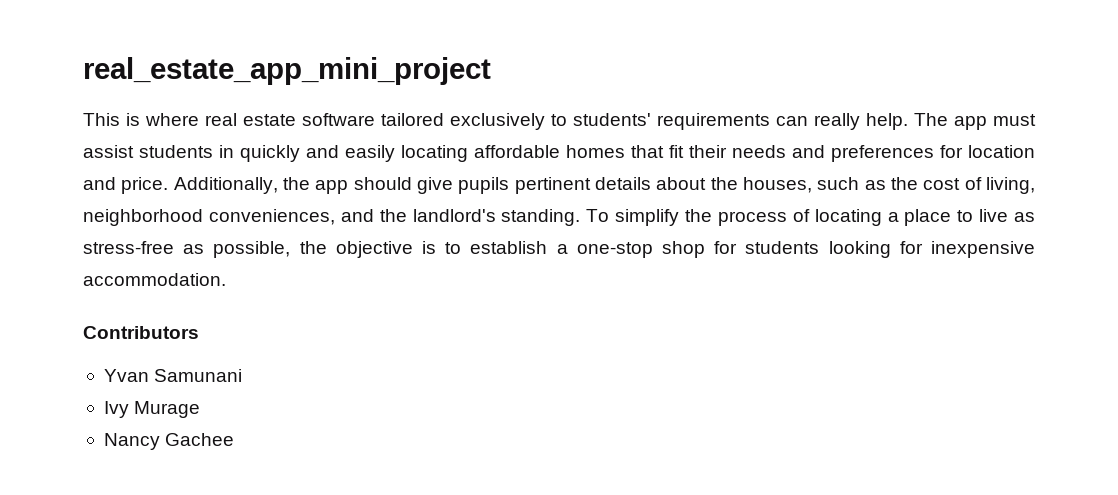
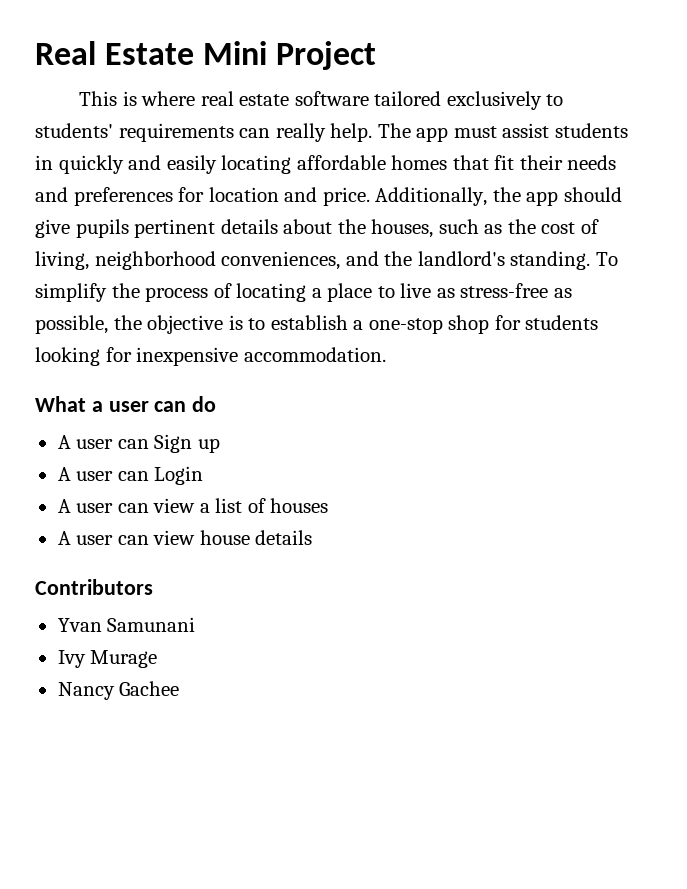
- real_estate_app_mini_project
+ Real Estate Mini Project
+ What a user can do
+ A user can Sign up
+ A user can Login
+ A user can view a list of houses
+ A user can view house details

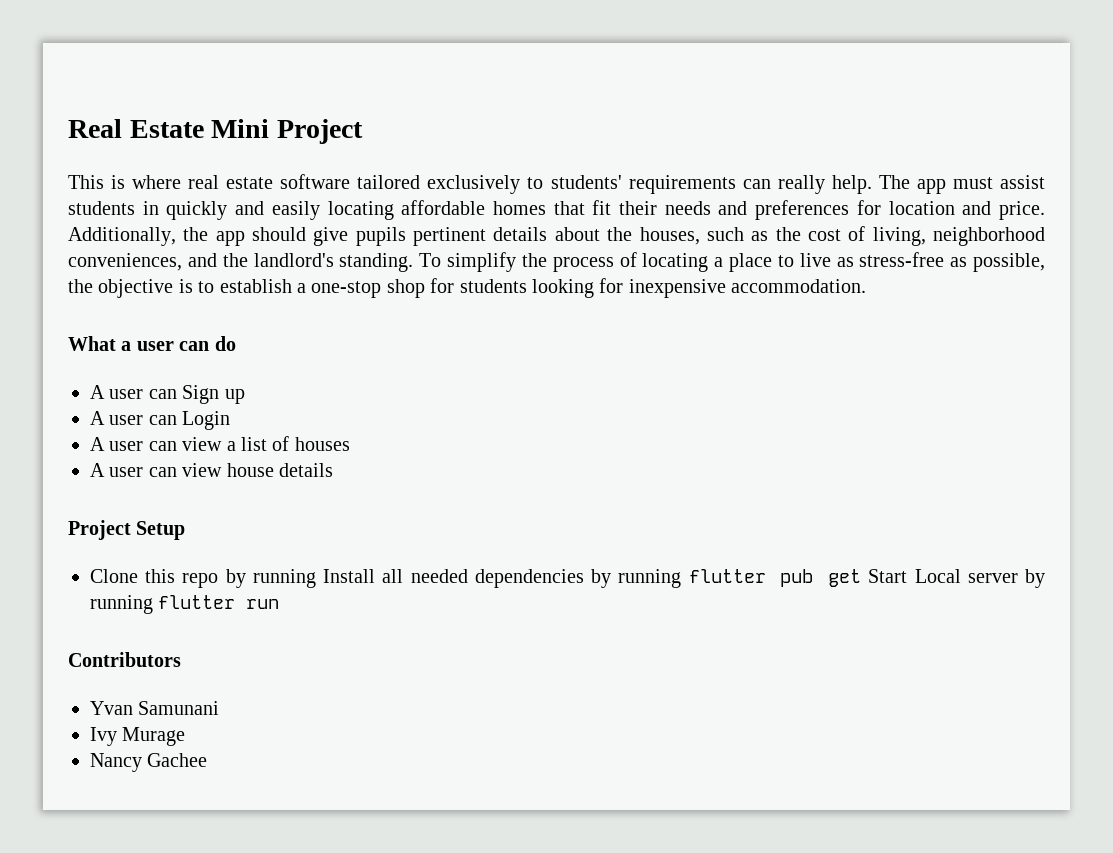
+ Project Setup
+ Clone this repo by running Install all needed dependencies by running flutter pub get Start Local server by running flutter run

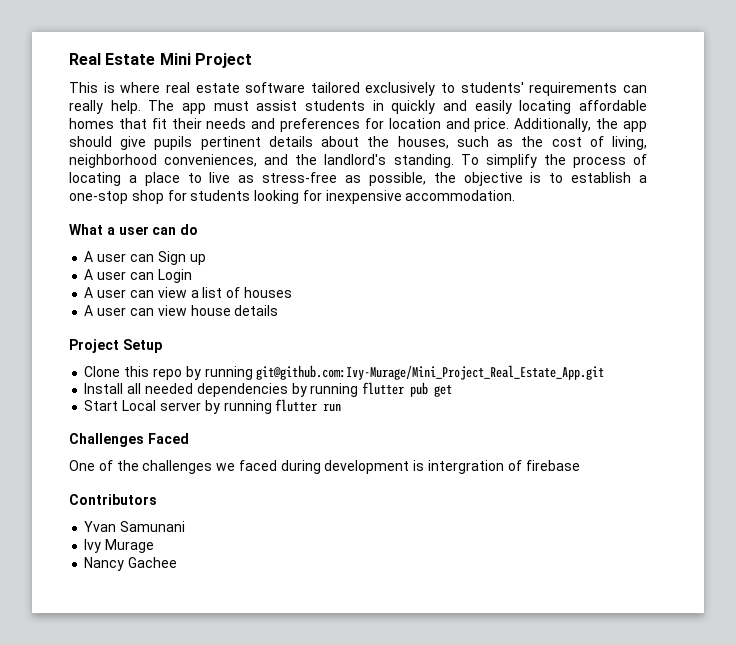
- Clone this repo by running Install all needed dependencies by running flutter pub get Start Local server by running flutter run
+ Clone this repo by running git@github.com:Ivy-Murage/Mini_Project_Real_Estate_App.git
+ Install all needed dependencies by running flutter pub get
+ Start Local server by running flutter run
+ Challenges Faced
+ One of the challenges we faced during development is intergration of firebase

